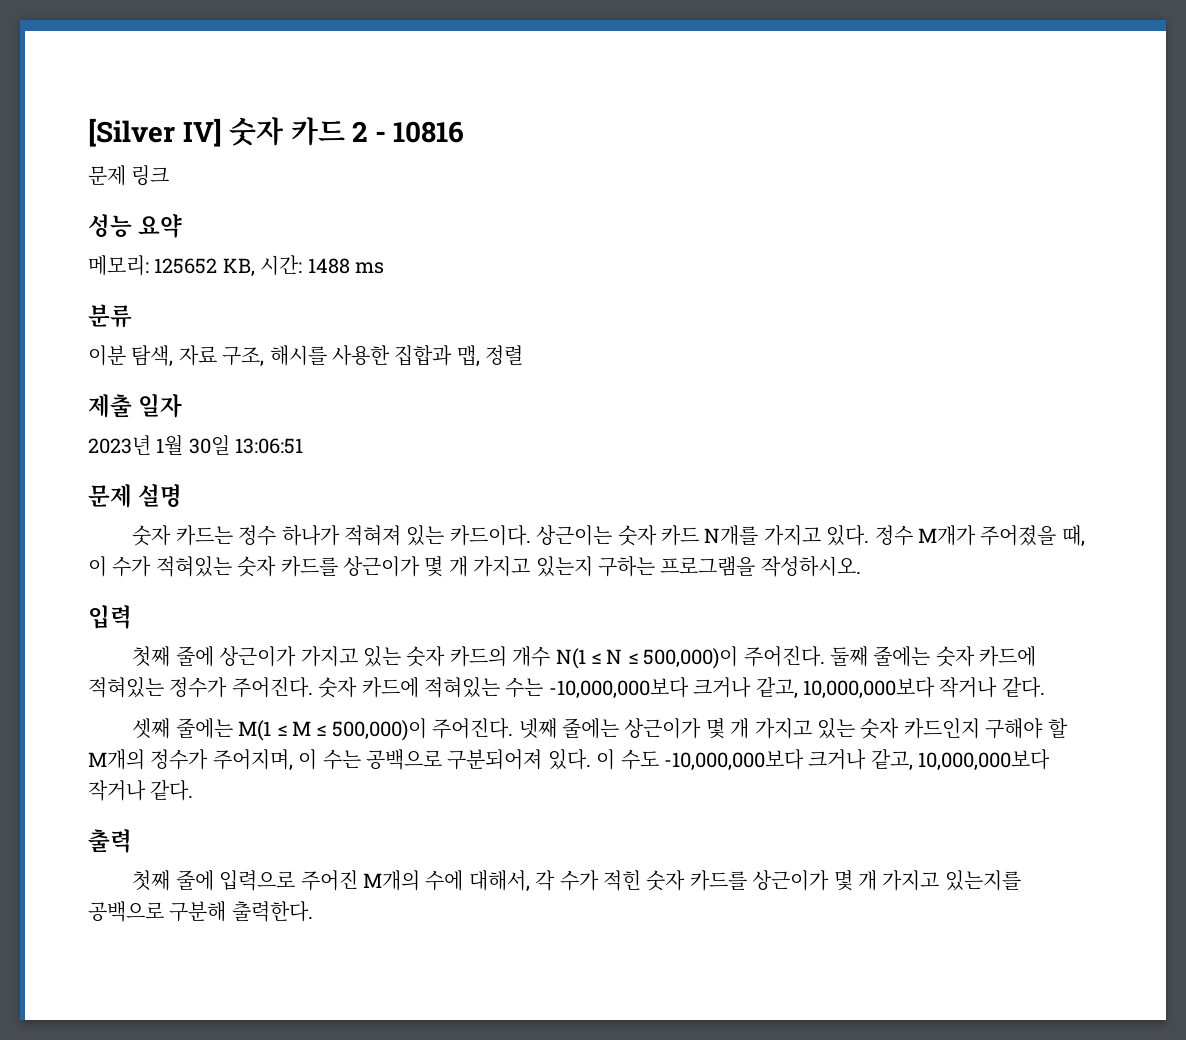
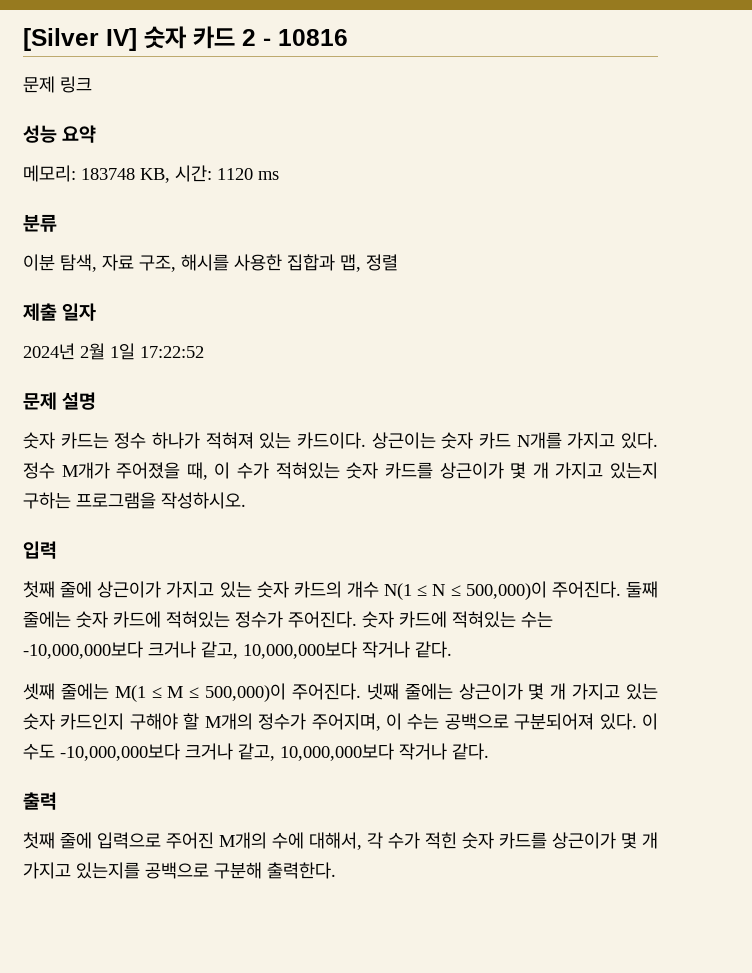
- 메모리: 125652 KB, 시간: 1488 ms
+ 메모리: 183748 KB, 시간: 1120 ms
- 2023년 1월 30일 13:06:51
+ 2024년 2월 1일 17:22:52

